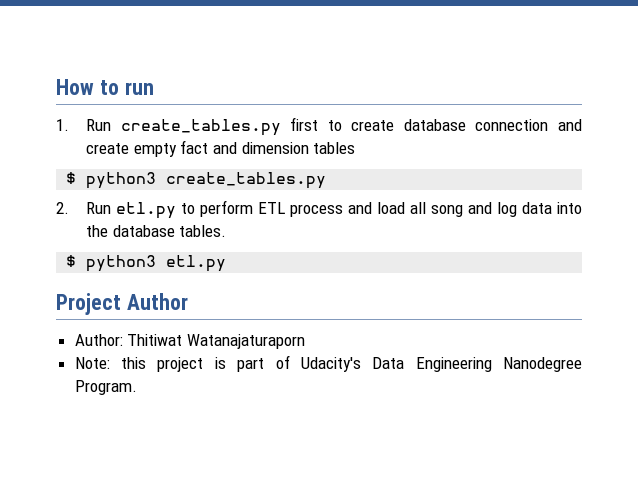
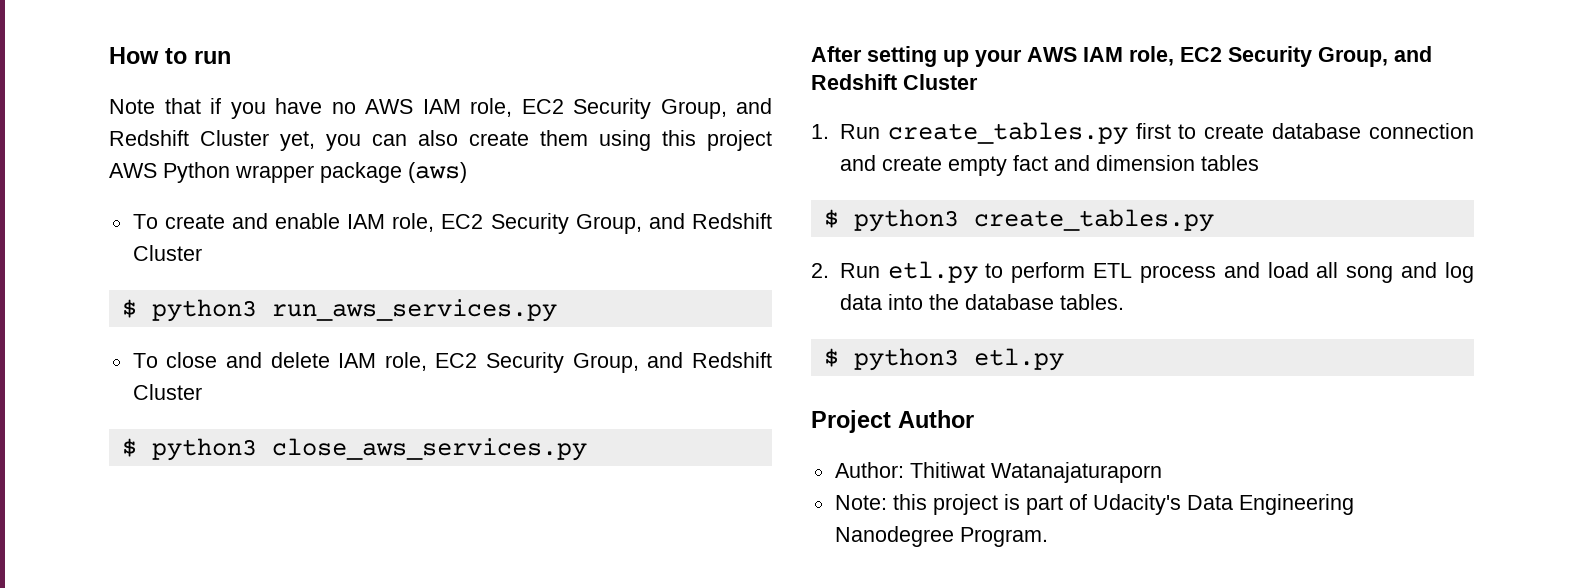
+ Note that if you have no AWS IAM role, EC2 Security Group, and Redshift Cluster yet, you can also create them using this project AWS Python wrapper package (aws)
+ To create and enable IAM role, EC2 Security Group, and Redshift Cluster
+ $ python3 run_aws_services.py
+ To close and delete IAM role, EC2 Security Group, and Redshift Cluster
+ $ python3 close_aws_services.py
+ After setting up your AWS IAM role, EC2 Security Group, and Redshift Cluster

